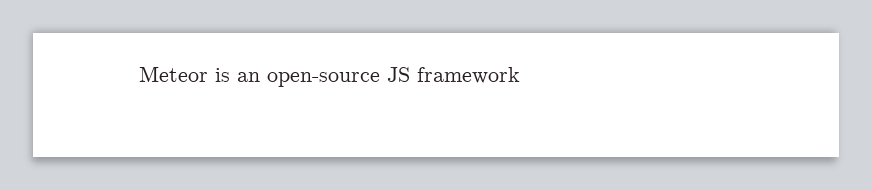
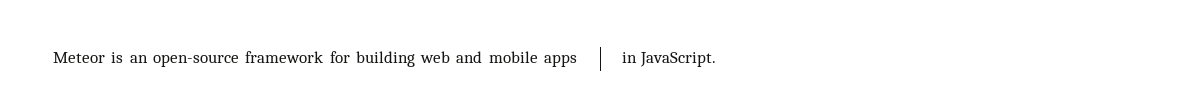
- Meteor is an open-source JS framework
+ Meteor is an open-source framework for building web and mobile apps in JavaScript.

